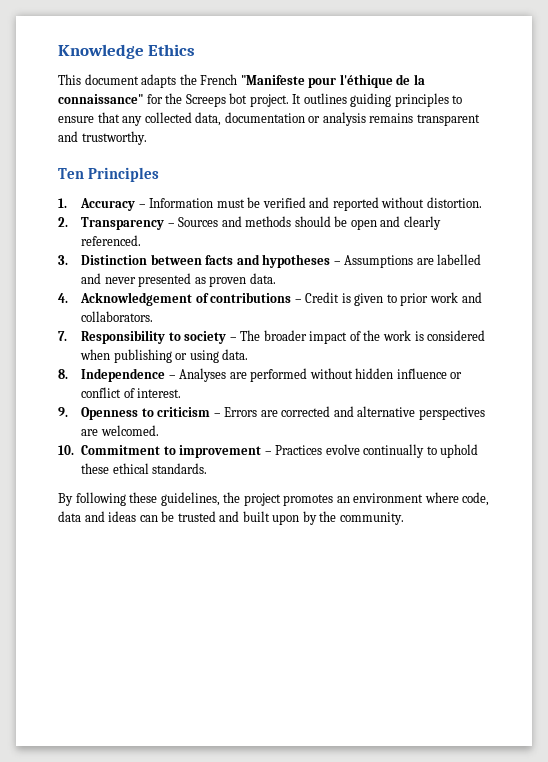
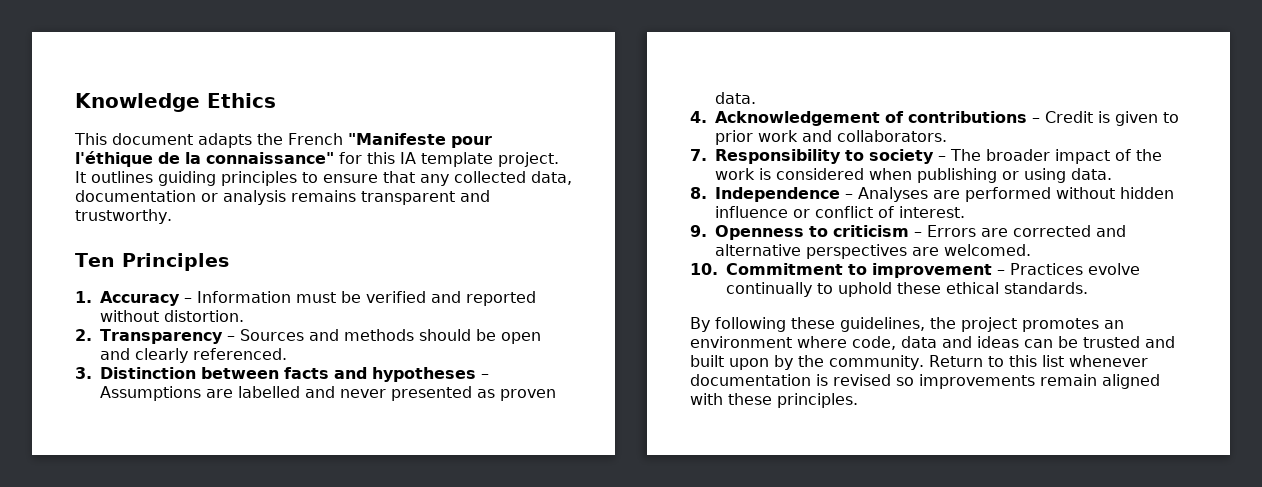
- This document adapts the French "Manifeste pour l'éthique de la connaissance" for the Screeps bot project.
+ This document adapts the French "Manifeste pour l'éthique de la connaissance" for this IA template project.
+ Return to this list whenever documentation is revised so improvements remain aligned with these principles.

